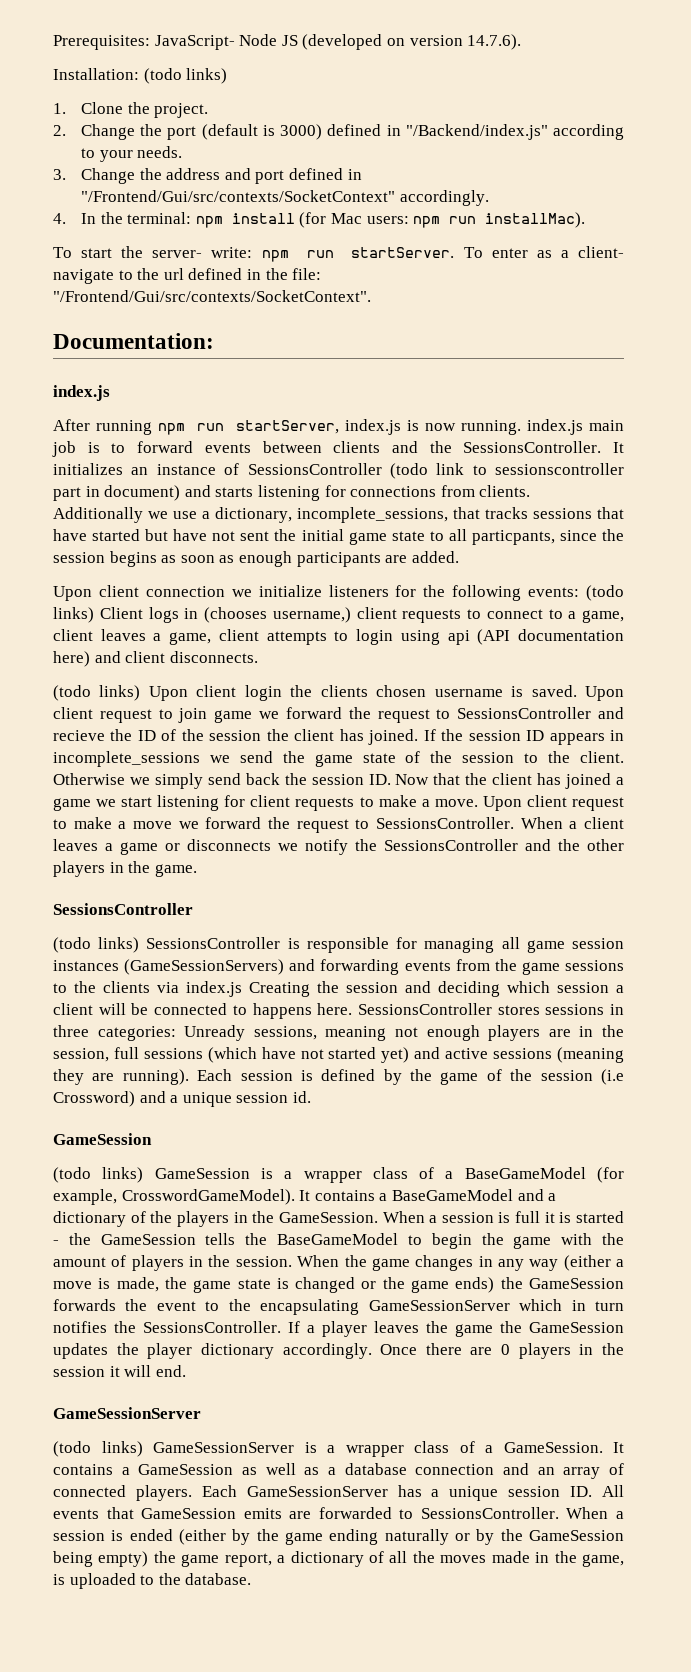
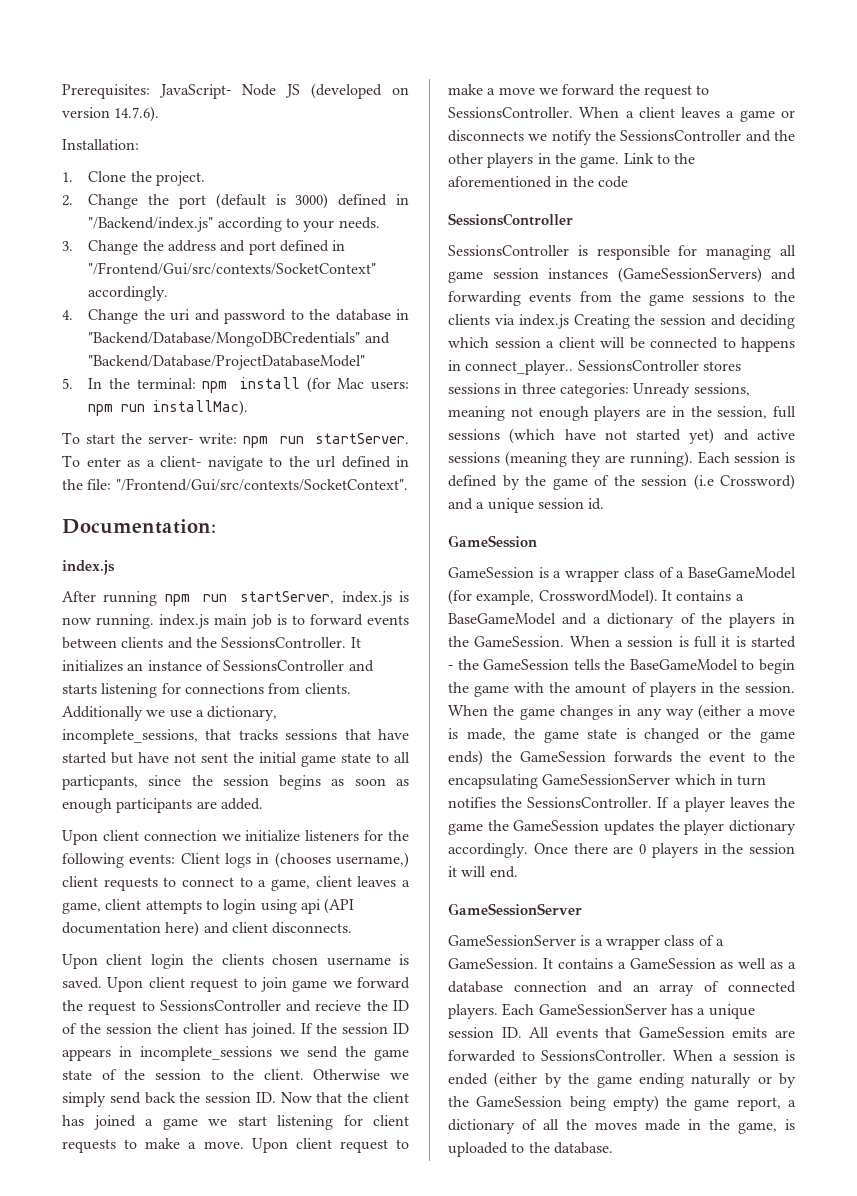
- Installation: (todo links)
+ Installation:
- 4. In the terminal: npm install (for Mac users: npm run installMac).
+ 4. Change the uri and password to the database in "Backend/Database/MongoDBCredentials" and "Backend/Database/ProjectDatabaseModel"
+ 5. In the terminal: npm install (for Mac users: npm run installMac).
- It initializes an instance of SessionsController (todo link to sessionscontroller part in document) and starts listening for connections from clients.
+ It initializes an instance of SessionsController and starts listening for connections from clients.
- Upon client connection we initialize listeners for the following events: (todo links) Client logs in (chooses username,) client requests to connect to a game, client leaves a game, client attempts to login using api (API documentation here) and client disconnects.
+ Upon client connection we initialize listeners for the following events: Client logs in (chooses username,) client requests to connect to a game, client leaves a game, client attempts to login using api (API documentation here) and client disconnects.
- (todo links) Upon client login the clients chosen username is saved.
+ Upon client login the clients chosen username is saved.
+ Link to the aforementioned in the code
- (todo links) SessionsController is responsible for managing all game session instances (GameSessionServers) and forwarding events from the game sessions to the clients via index.js Creating the session and deciding which session a client will be connected to happens here.
+ SessionsController is responsible for managing all game session instances (GameSessionServers) and forwarding events from the game sessions to the clients via index.js Creating the session and deciding which session a client will be connected to happens in connect_player..
- (todo links) GameSession is a wrapper class of a BaseGameModel (for example, CrosswordGameModel).
+ GameSession is a wrapper class of a BaseGameModel (for example, CrosswordModel).
- (todo links) GameSessionServer is a wrapper class of a GameSession.
+ GameSessionServer is a wrapper class of a GameSession.

